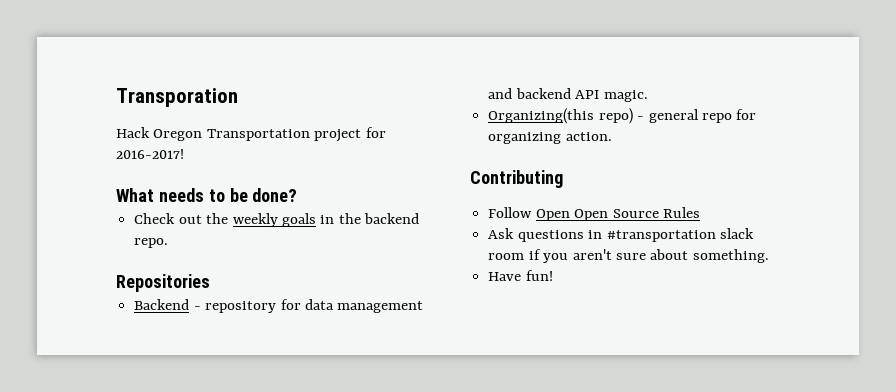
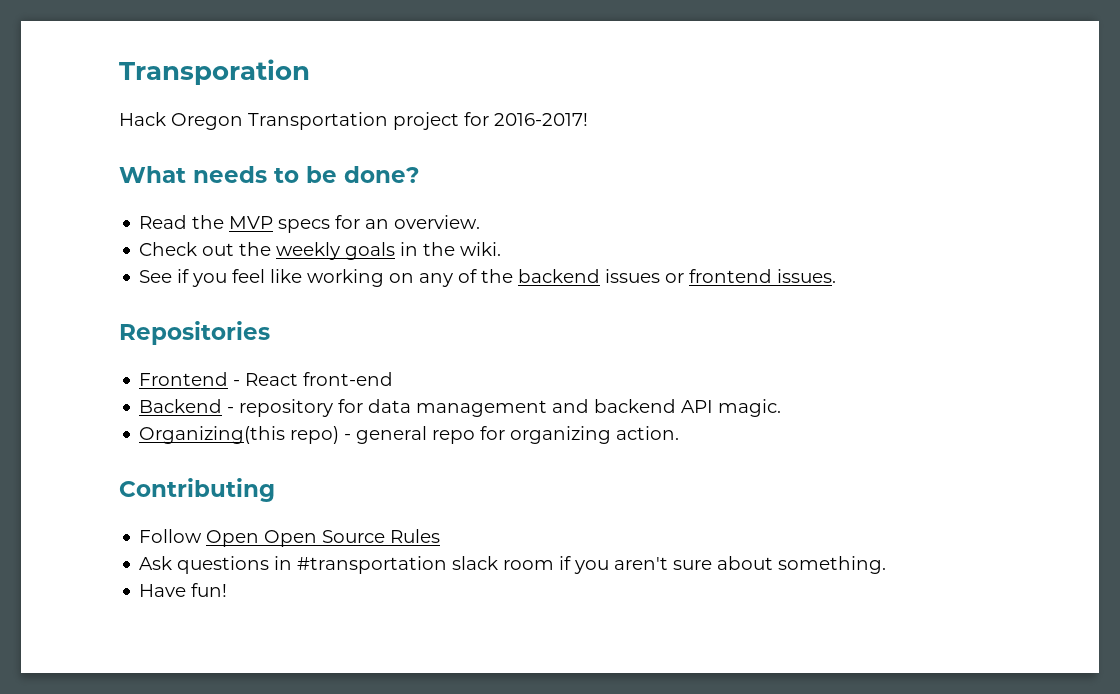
+ Read the MVP specs for an overview.
- Check out the weekly goals in the backend repo.
+ Check out the weekly goals in the wiki.
+ See if you feel like working on any of the backend issues or frontend issues.
  Repositories
+ Frontend - React front-end

